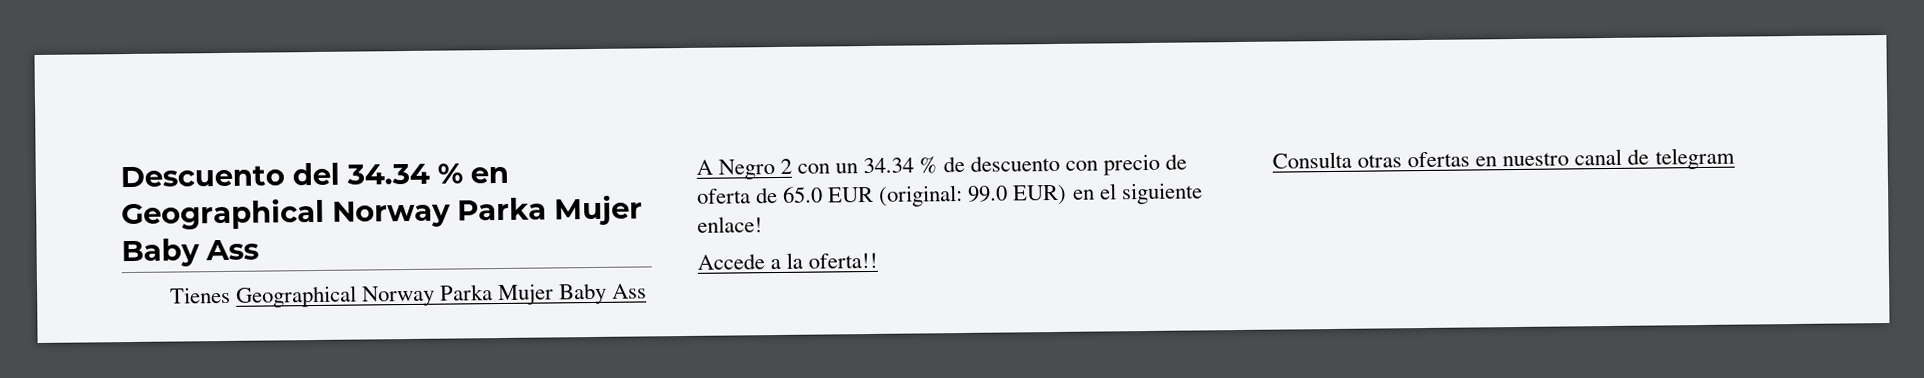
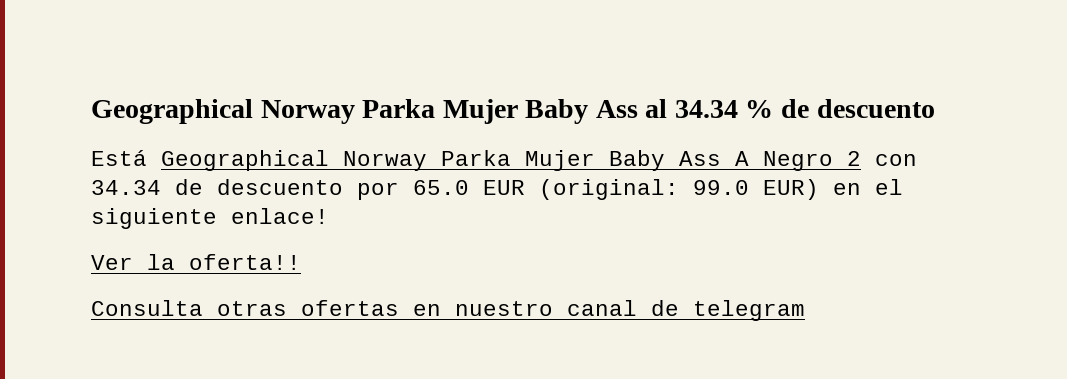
- Descuento del 34.34 % en Geographical Norway Parka Mujer Baby Ass
- Tienes Geographical Norway Parka Mujer Baby Ass A Negro 2 con un 34.34 % de descuento con precio de oferta de 65.0 EUR (original: 99.0 EUR) en el siguiente enlace!
+ Geographical Norway Parka Mujer Baby Ass al 34.34 % de descuento
+ Está Geographical Norway Parka Mujer Baby Ass A Negro 2 con 34.34 de descuento por 65.0 EUR (original: 99.0 EUR) en el siguiente enlace!
- Accede a la oferta!!
+ Ver la oferta!!

